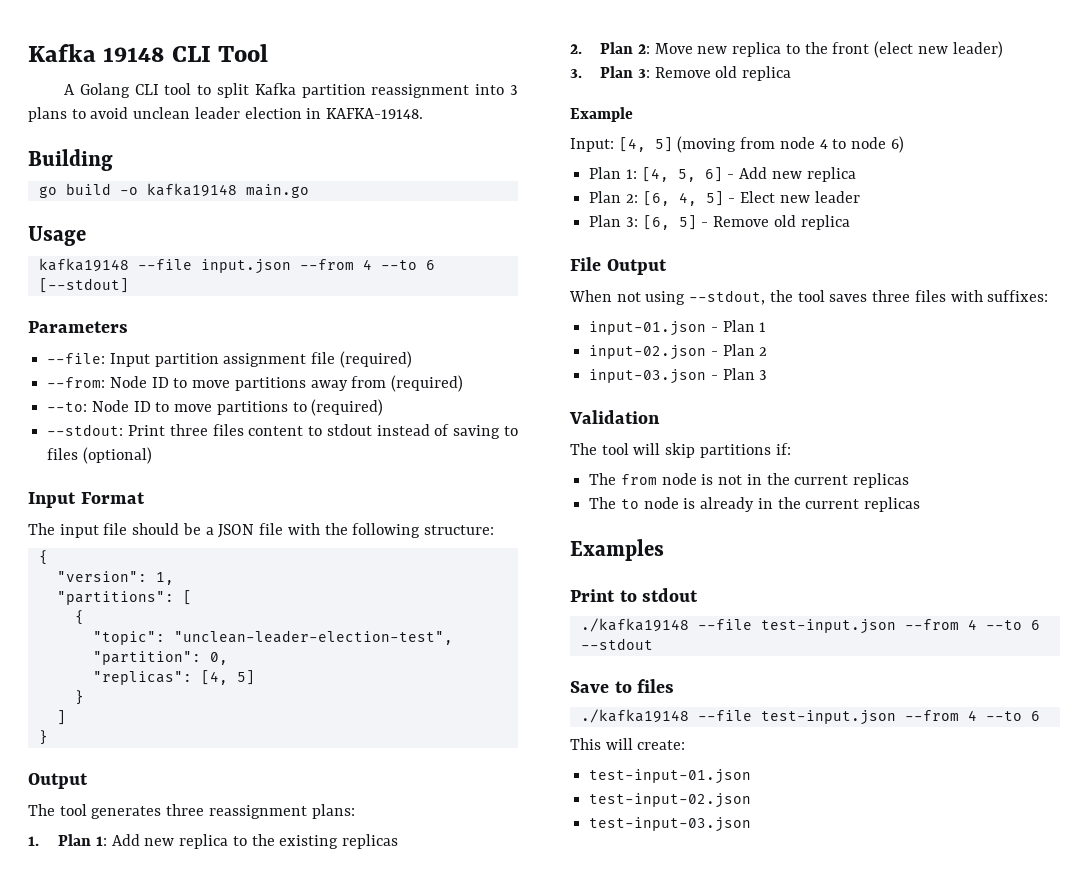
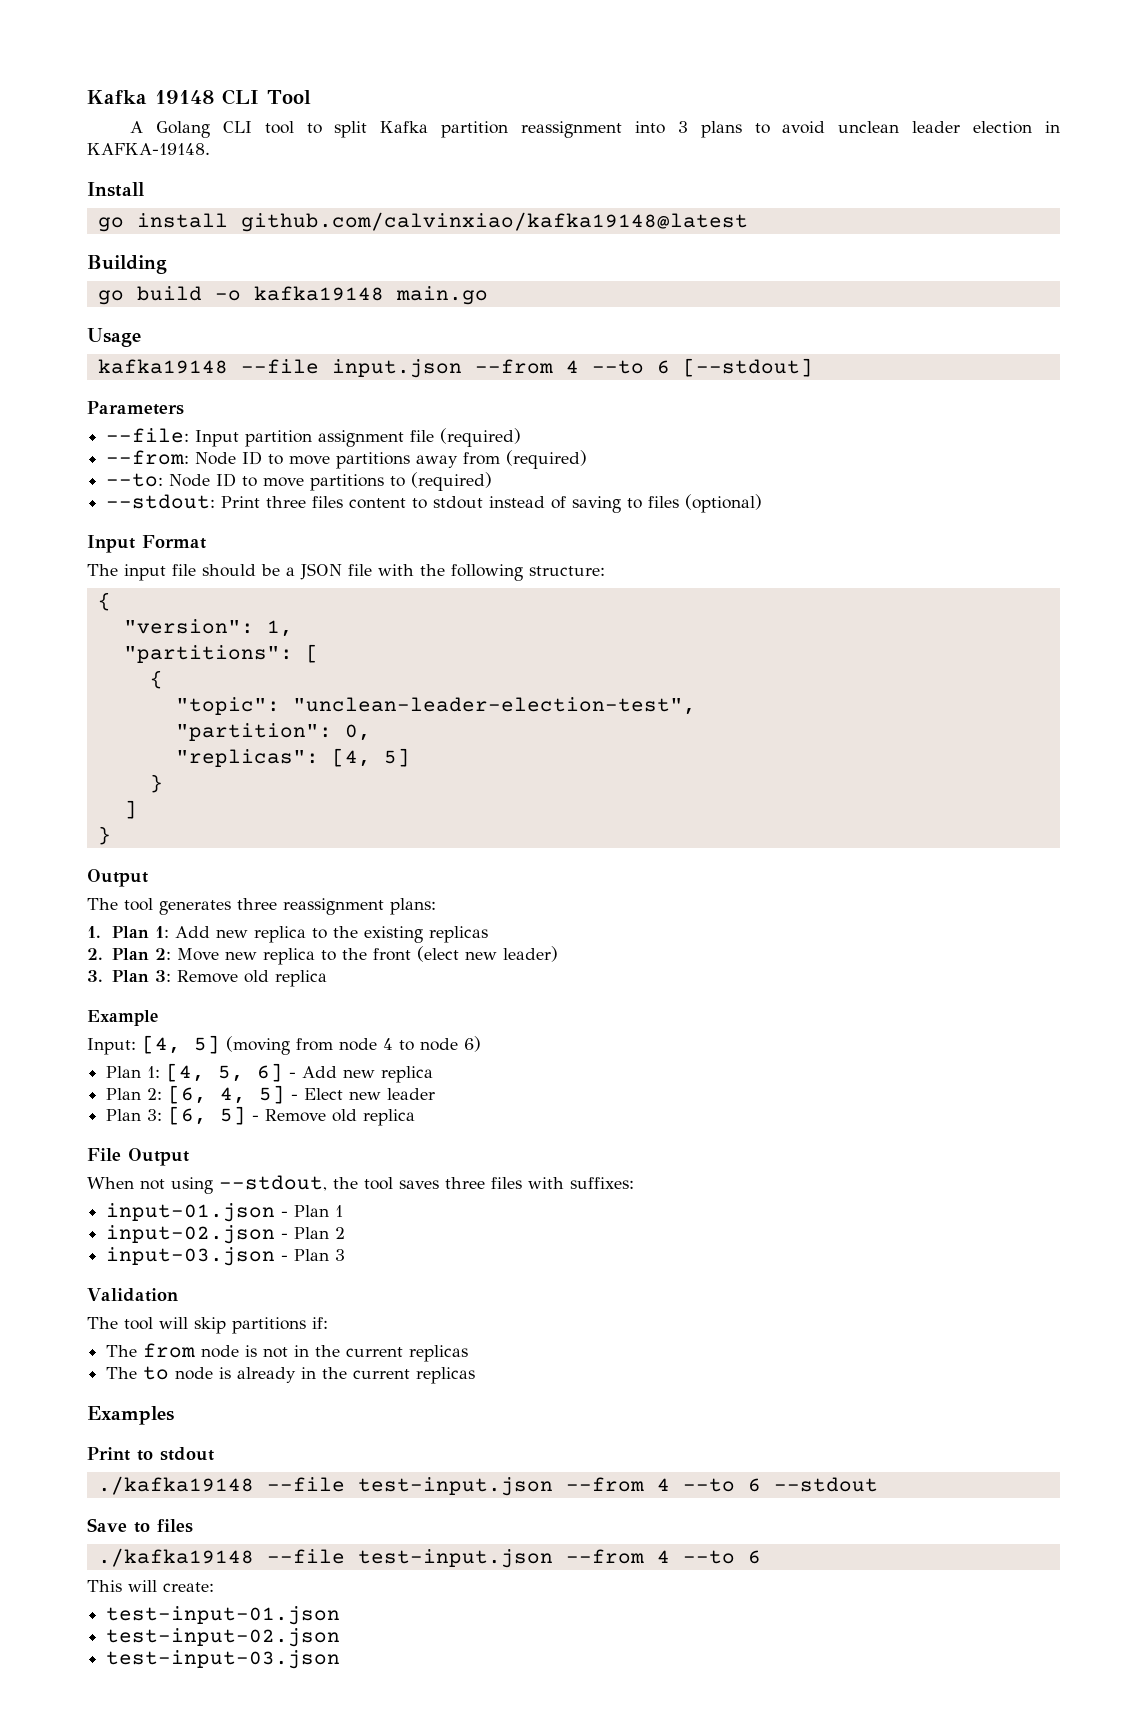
+ Install
+ go install github.com/calvinxiao/kafka19148@latest

